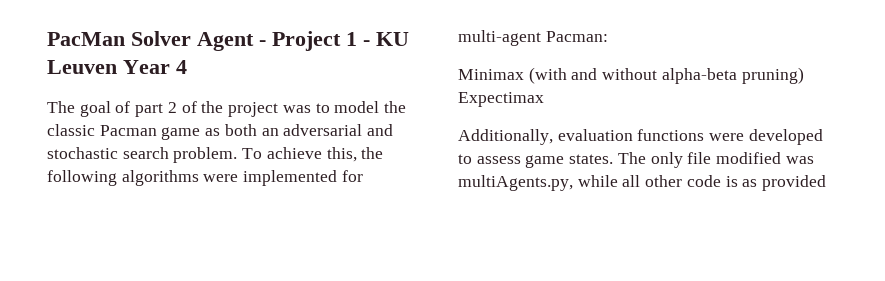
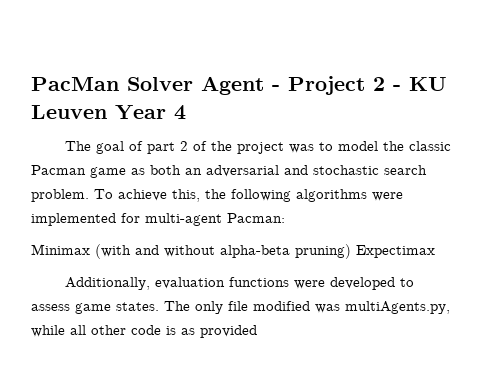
- PacMan Solver Agent - Project 1 - KU Leuven Year 4
+ PacMan Solver Agent - Project 2 - KU Leuven Year 4

